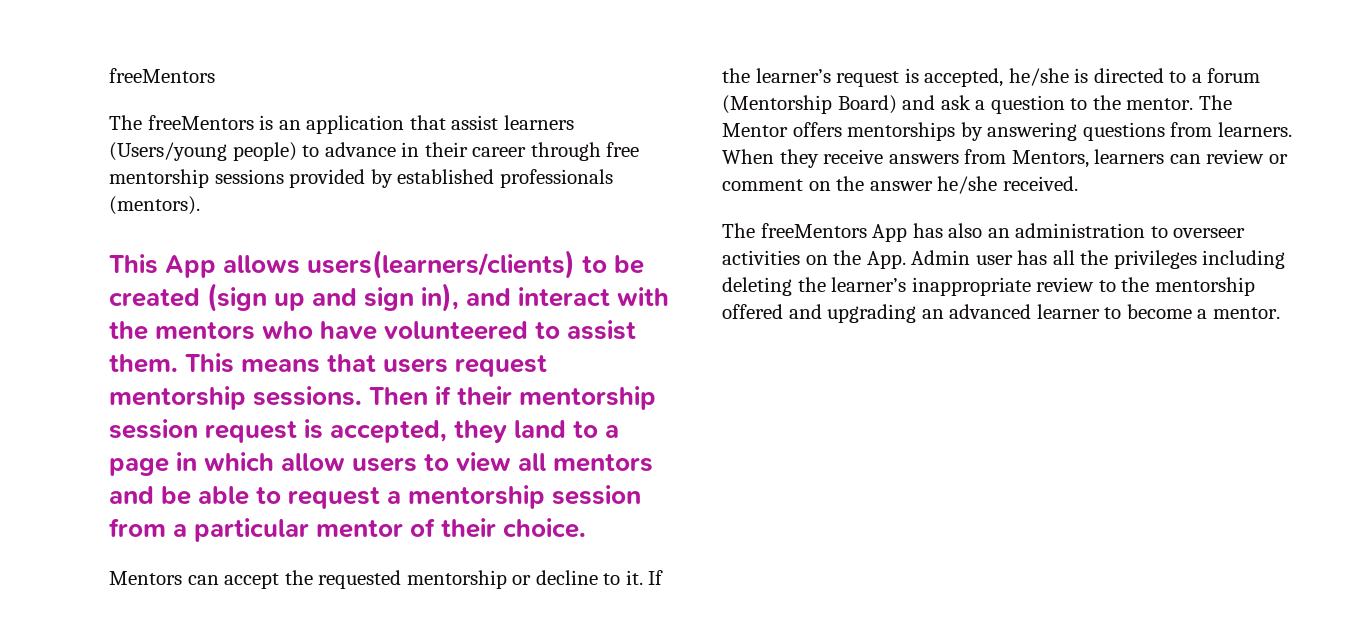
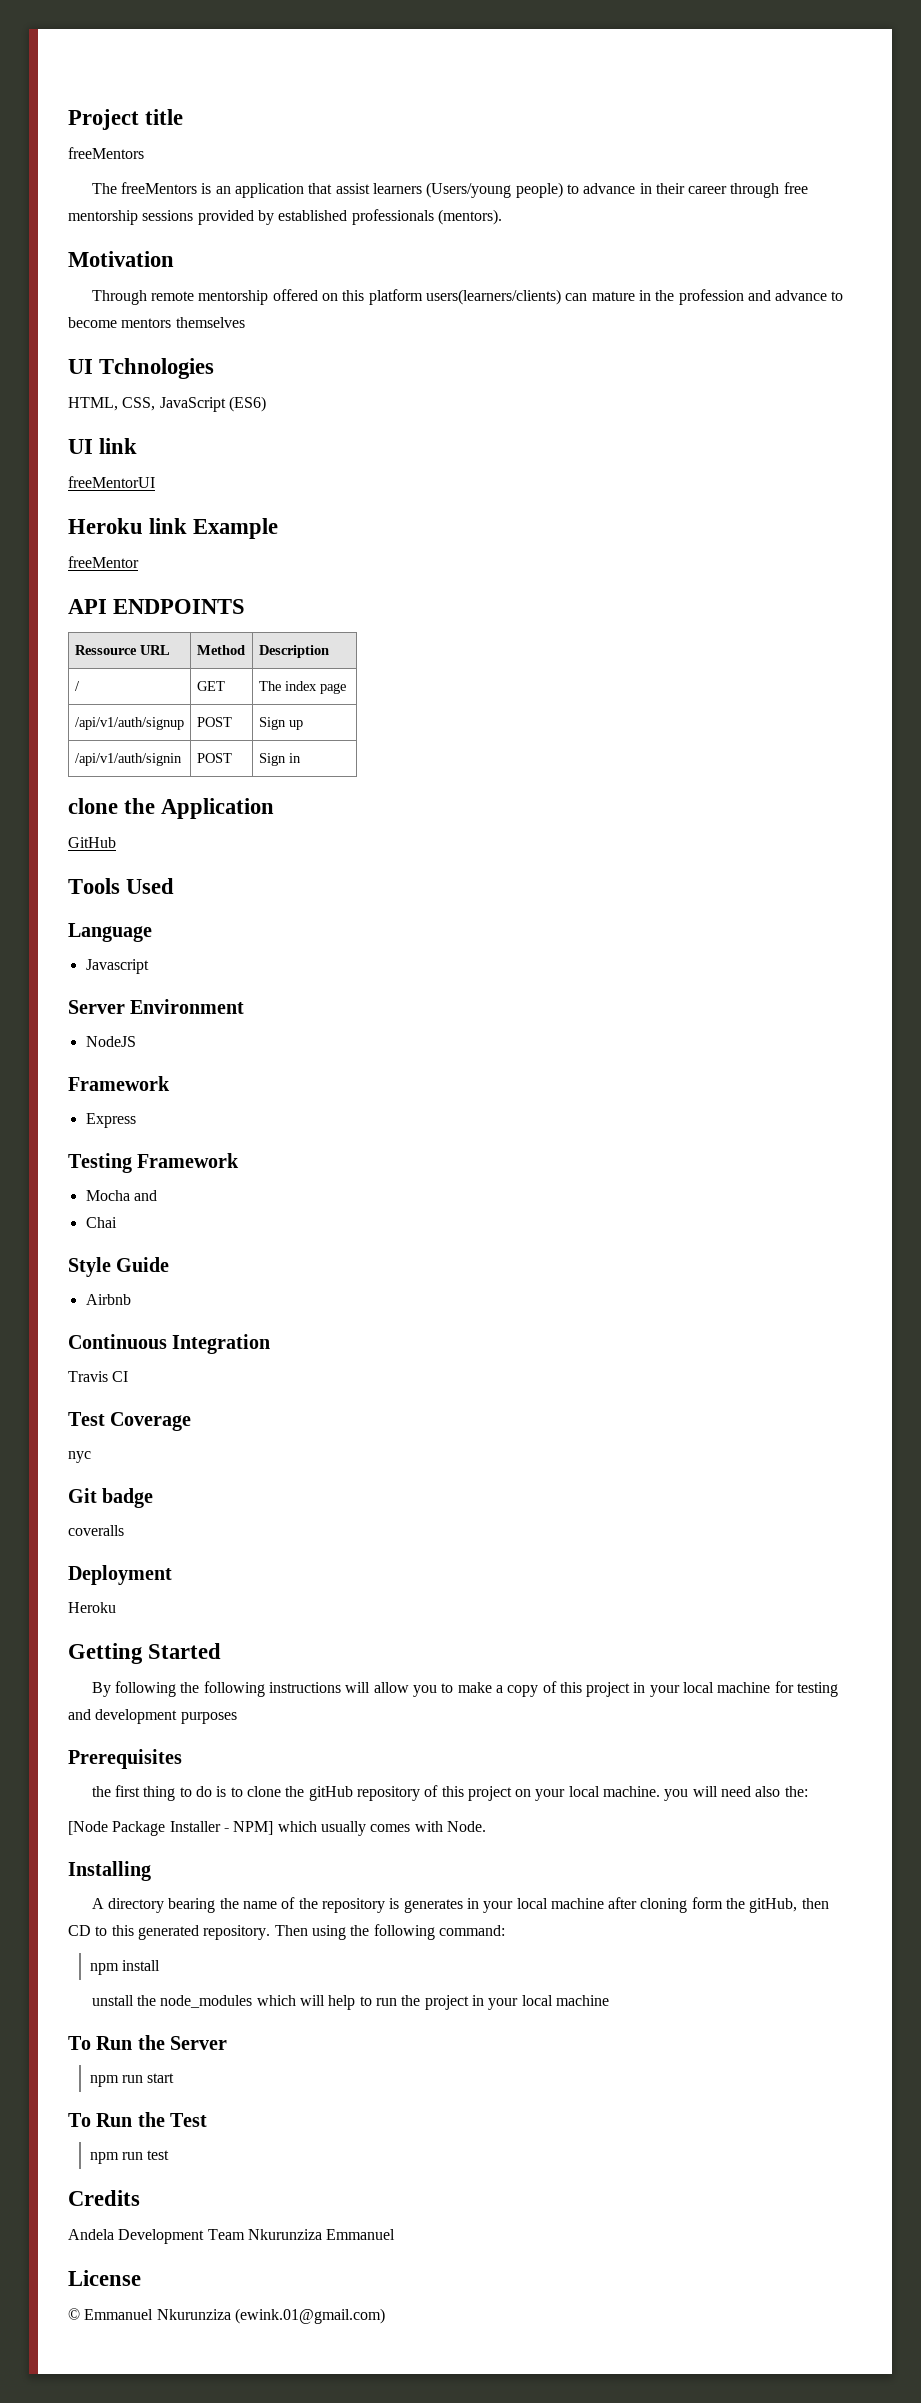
+ Project title
- This App allows users(learners/clients) to be created (sign up and sign in), and interact with the mentors who have volunteered to assist them. This means that users request mentorship sessions. Then if their mentorship session request is accepted, they land to a page in which allow users to view all mentors and be able to request a mentorship session from a particular mentor of their choice.
- Mentors can accept the requested mentorship or decline to it. If the learner’s request is accepted, he/she is directed to a forum (Mentorship Board) and ask a question to the mentor. The Mentor offers mentorships by answering questions from learners. When they receive answers from Mentors, learners can review or comment on the answer he/she received.
- The freeMentors App has also an administration to overseer activities on the App. Admin user has all the privileges including deleting the learner’s inappropriate review to the mentorship offered and upgrading an advanced learner to become a mentor.
+ Motivation
+ Through remote mentorship offered on this platform users(learners/clients) can mature in the profession and advance to become mentors themselves
+ UI Tchnologies
+ HTML, CSS, JavaScript (ES6)
+ UI link
+ freeMentorUI
+ Heroku link Example
+ freeMentor
+ API ENDPOINTS
+ Ressource URL | Method | Description
+ / | GET | The index page
+ /api/v1/auth/signup | POST | Sign up
+ /api/v1/auth/signin | POST | Sign in
+ clone the Application
+ GitHub
+ Tools Used
+ Language
+ Javascript
+ Server Environment
+ NodeJS
+ Framework
+ Express
+ Testing Framework
+ Mocha and
+ Chai
+ Style Guide
+ Airbnb
+ Continuous Integration
+ Travis CI
+ Test Coverage
+ nyc
+ Git badge
+ coveralls
+ Deployment
+ Heroku
+ Getting Started
+ By following the following instructions will allow you to make a copy of this project in your local machine for testing and development purposes
+ Prerequisites
+ the first thing to do is to clone the gitHub repository of this project on your local machine. you will need also the:
+ [Node Package Installer - NPM] which usually comes with Node.
+ Installing
+ A directory bearing the name of the repository is generates in your local machine after cloning form the gitHub, then CD to this generated repository. Then using the following command:
+ npm install
+ unstall the node_modules which will help to run the project in your local machine
+ To Run the Server
+ npm run start
+ To Run the Test
+ npm run test
+ Credits
+ Andela Development Team Nkurunziza Emmanuel
+ License
+ © Emmanuel Nkurunziza (ewink.01@gmail.com)

